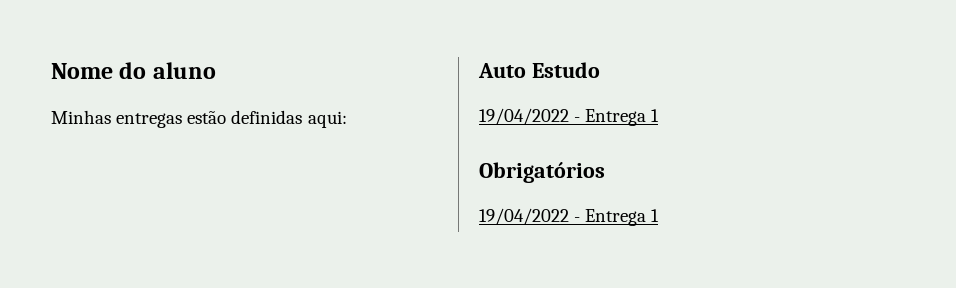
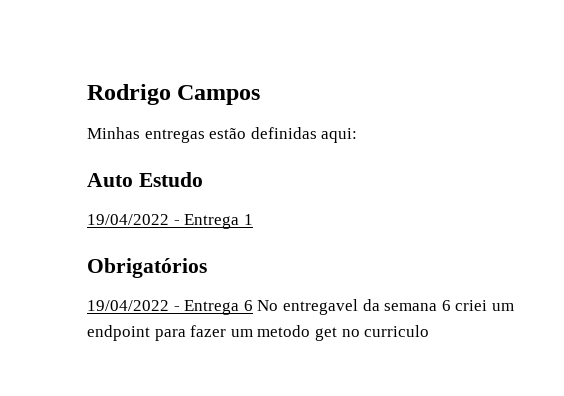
- Nome do aluno
+ Rodrigo Campos
  Obrigatórios
- 19/04/2022 - Entrega 1
+ 19/04/2022 - Entrega 6 No entregavel da semana 6 criei um endpoint para fazer um metodo get no curriculo

